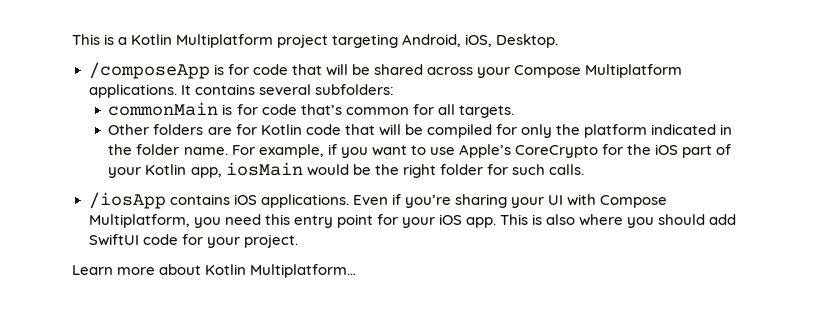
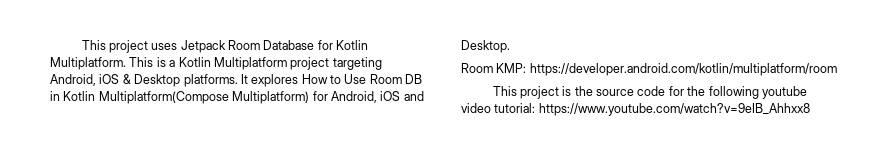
- This is a Kotlin Multiplatform project targeting Android, iOS, Desktop.
- /composeApp is for code that will be shared across your Compose Multiplatform applications. It contains several subfolders:
- commonMain is for code that’s common for all targets.
- Other folders are for Kotlin code that will be compiled for only the platform indicated in the folder name. For example, if you want to use Apple’s CoreCrypto for the iOS part of your Kotlin app, iosMain would be the right folder for such calls.
- /iosApp contains iOS applications. Even if you’re sharing your UI with Compose Multiplatform, you need this entry point for your iOS app. This is also where you should add SwiftUI code for your project.
- Learn more about Kotlin Multiplatform…
+ This project uses Jetpack Room Database for Kotlin Multiplatform. This is a Kotlin Multiplatform project targeting Android, iOS & Desktop platforms. It explores How to Use Room DB in Kotlin Multiplatform(Compose Multiplatform) for Android, iOS and Desktop.
+ Room KMP: https://developer.android.com/kotlin/multiplatform/room
+ This project is the source code for the following youtube video tutorial: https://www.youtube.com/watch?v=9eIB_Ahhxx8

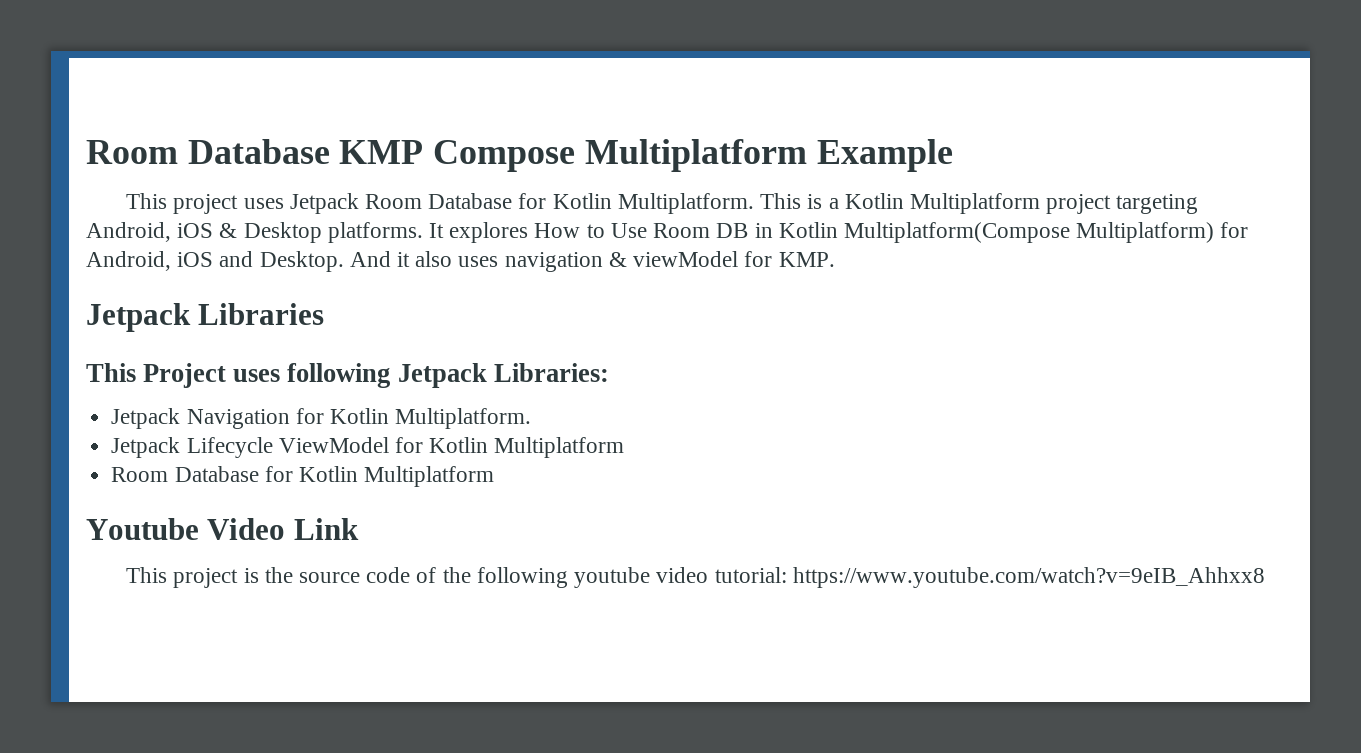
+ Room Database KMP Compose Multiplatform Example
- It explores How to Use Room DB in Kotlin Multiplatform(Compose Multiplatform) for Android, iOS and Desktop.
- Room KMP: https://developer.android.com/kotlin/multiplatform/room
+ It explores How to Use Room DB in Kotlin Multiplatform(Compose Multiplatform) for Android, iOS and Desktop. And it also uses navigation & viewModel for KMP.
+ Jetpack Libraries
+ This Project uses following Jetpack Libraries:
+ Jetpack Navigation for Kotlin Multiplatform.
+ Jetpack Lifecycle ViewModel for Kotlin Multiplatform
+ Room Database for Kotlin Multiplatform
+ Youtube Video Link
- This project is the source code for the following youtube video tutorial: https://www.youtube.com/watch?v=9eIB_Ahhxx8
+ This project is the source code of the following youtube video tutorial: https://www.youtube.com/watch?v=9eIB_Ahhxx8

